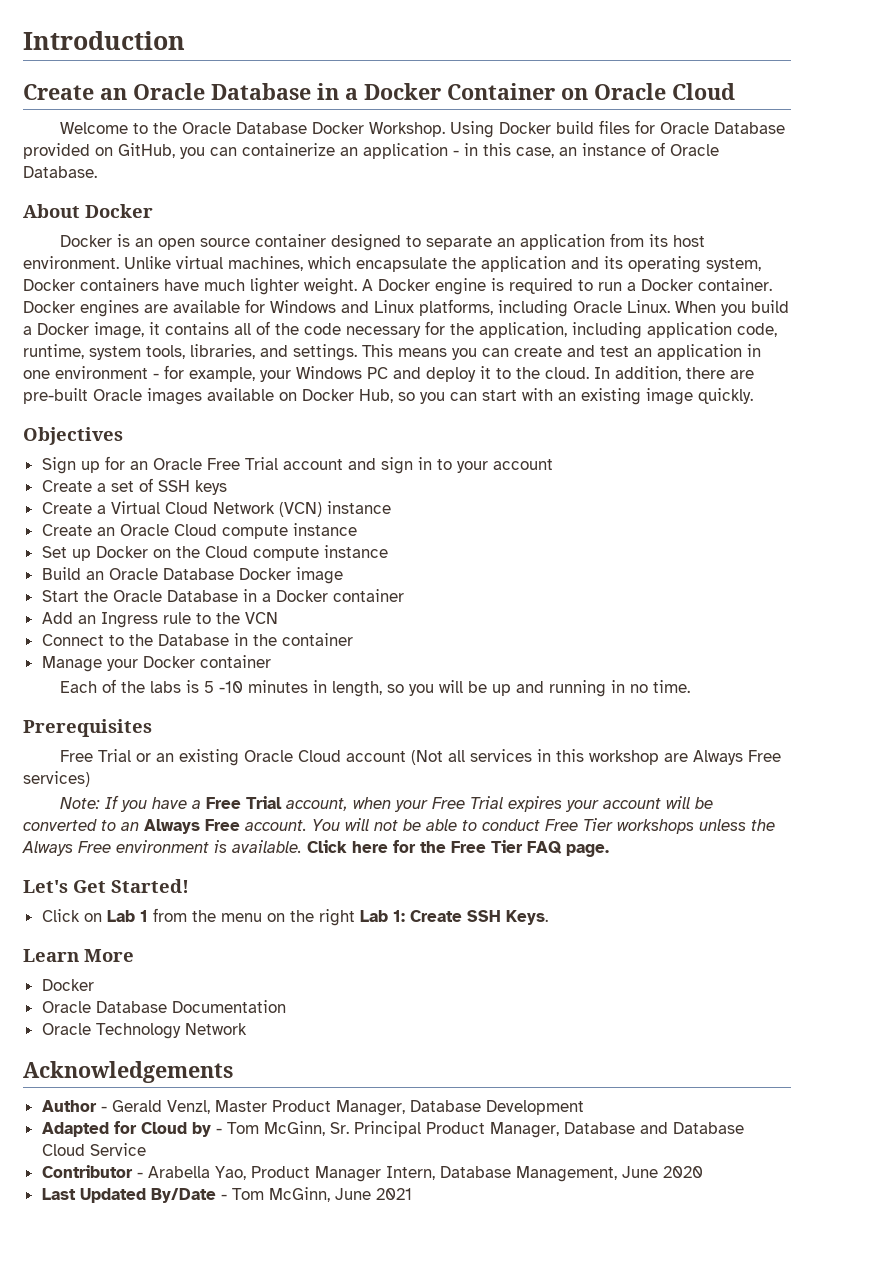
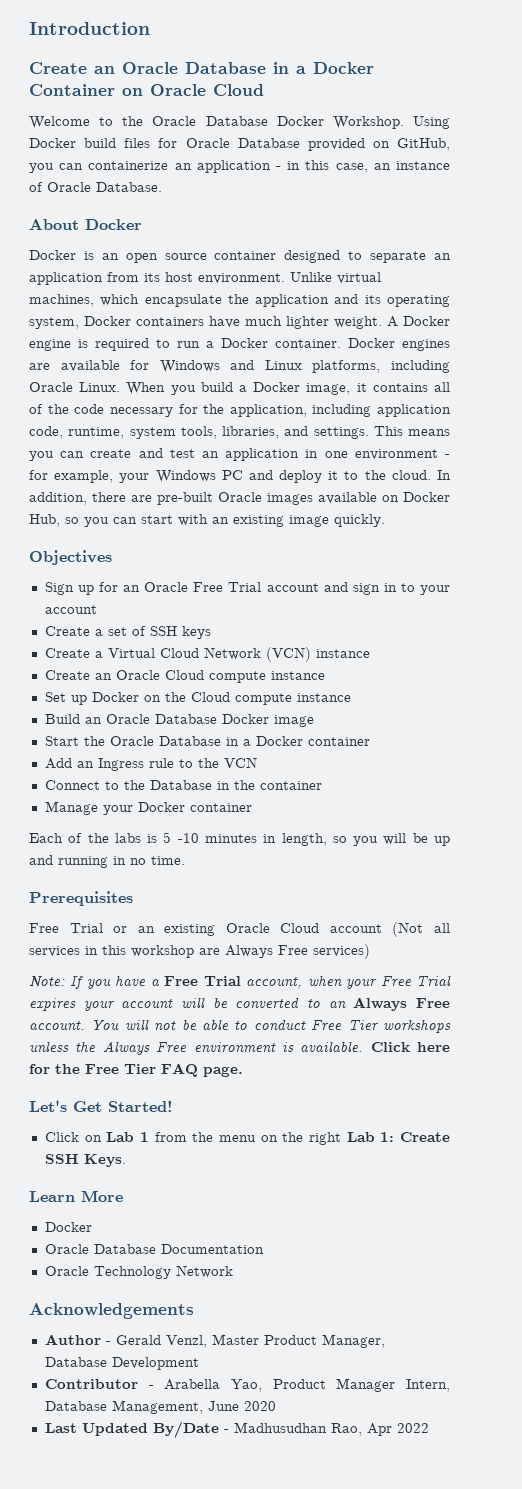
- Adapted for Cloud by - Tom McGinn, Sr. Principal Product Manager, Database and Database Cloud Service
- Last Updated By/Date - Tom McGinn, June 2021
+ Last Updated By/Date - Madhusudhan Rao, Apr 2022

